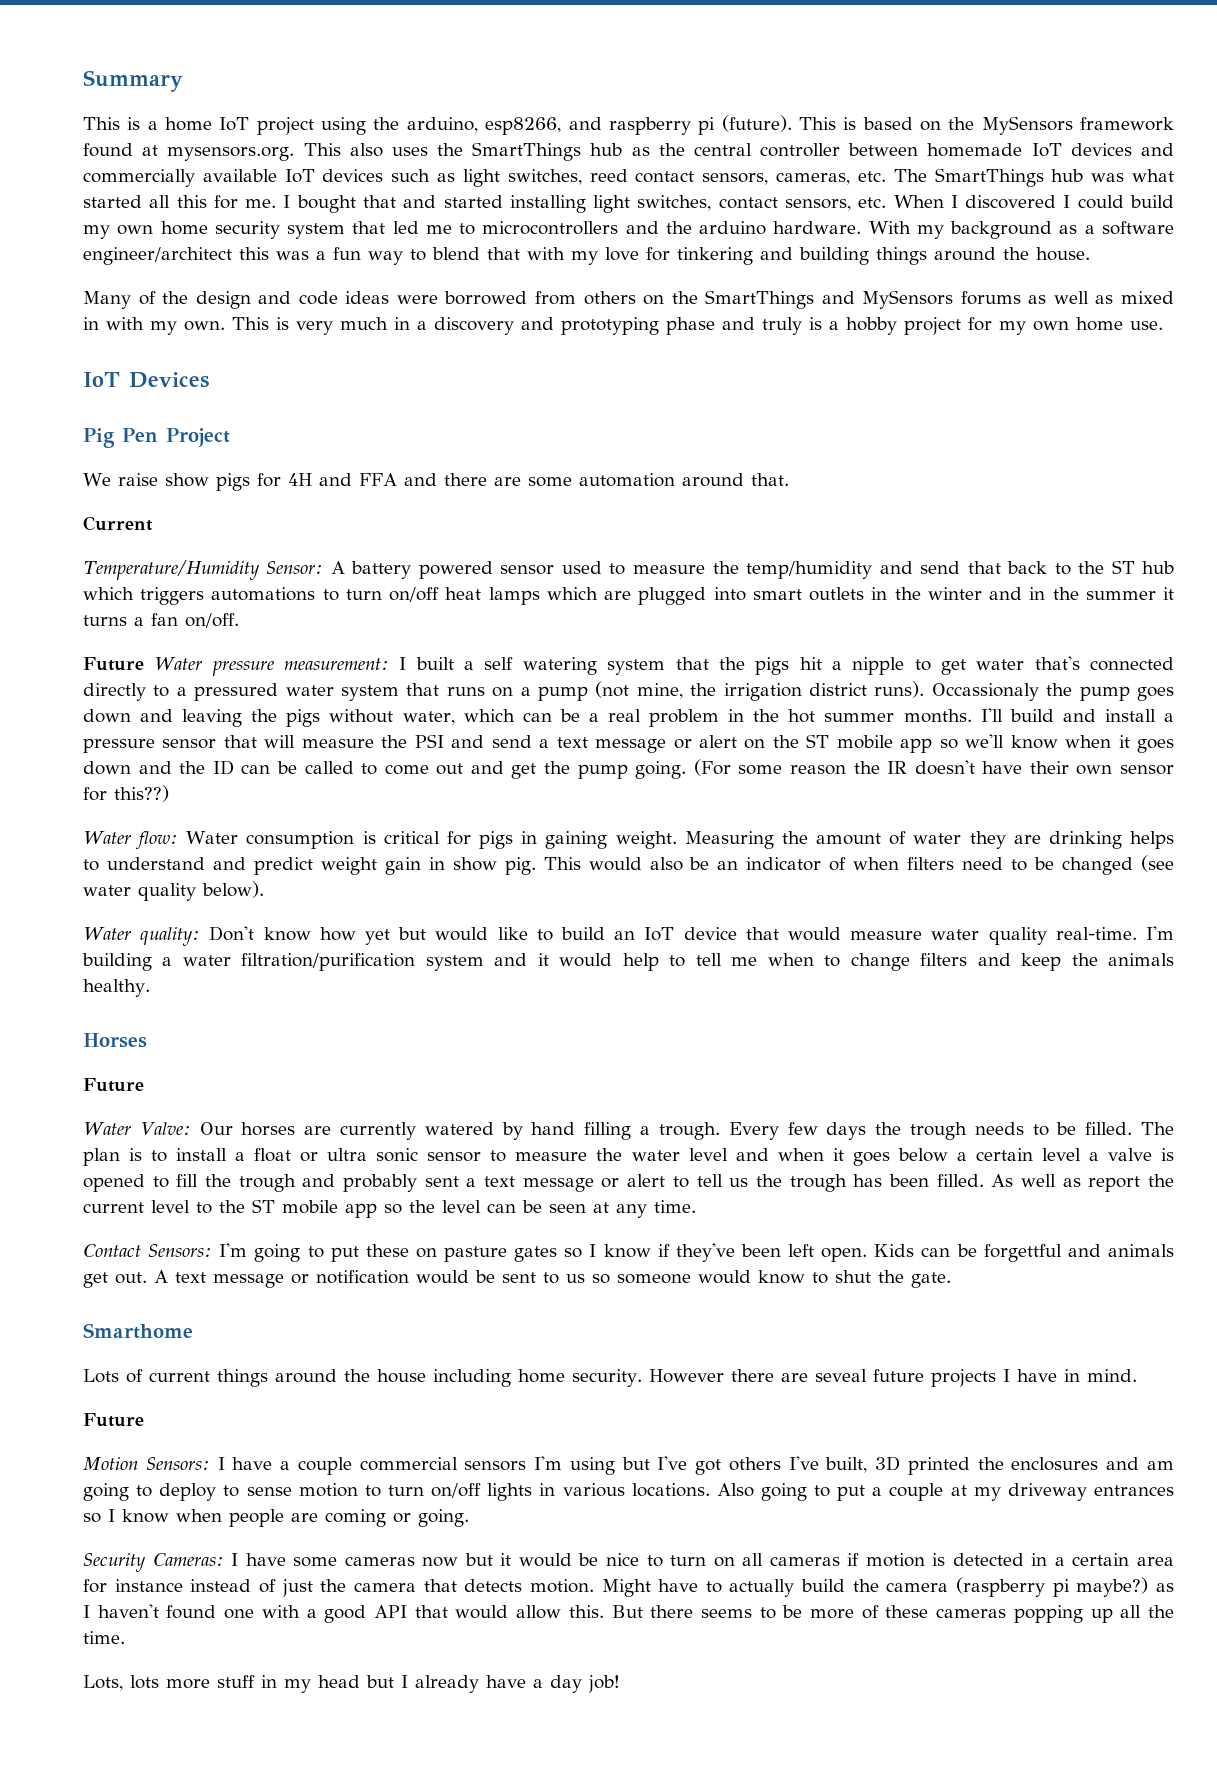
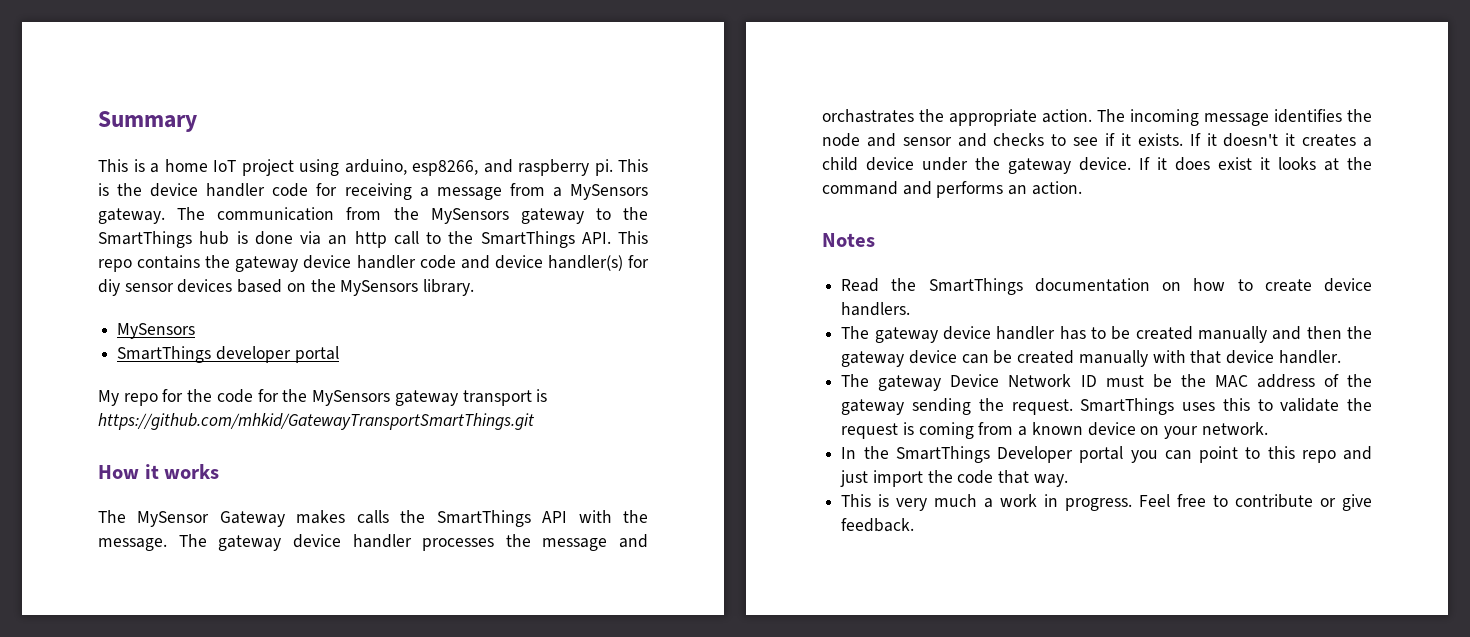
- This is a home IoT project using the arduino, esp8266, and raspberry pi (future). This is based on the MySensors framework found at mysensors.org. This also uses the SmartThings hub as the central controller between homemade IoT devices and commercially available IoT devices such as light switches, reed contact sensors, cameras, etc. The SmartThings hub was what started all this for me. I bought that and started installing light switches, contact sensors, etc. When I discovered I could build my own home security system that led me to microcontrollers and the arduino hardware. With my background as a software engineer/architect this was a fun way to blend that with my love for tinkering and building things around the house.
- Many of the design and code ideas were borrowed from others on the SmartThings and MySensors forums as well as mixed in with my own. This is very much in a discovery and prototyping phase and truly is a hobby project for my own home use.
- IoT Devices
- Pig Pen Project
- We raise show pigs for 4H and FFA and there are some automation around that.
- Current
- Temperature/Humidity Sensor: A battery powered sensor used to measure the temp/humidity and send that back to the ST hub which triggers automations to turn on/off heat lamps which are plugged into smart outlets in the winter and in the summer it turns a fan on/off.
- Future Water pressure measurement: I built a self watering system that the pigs hit a nipple to get water that's connected directly to a pressured water system that runs on a pump (not mine, the irrigation district runs). Occassionaly the pump goes down and leaving the pigs without water, which can be a real problem in the hot summer months. I'll build and install a pressure sensor that will measure the PSI and send a text message or alert on the ST mobile app so we'll know when it goes down and the ID can be called to come out and get the pump going. (For some reason the IR doesn't have their own sensor for this??)
- Water flow: Water consumption is critical for pigs in gaining weight. Measuring the amount of water they are drinking helps to understand and predict weight gain in show pig. This would also be an indicator of when filters need to be changed (see water quality below).
- Water quality: Don't know how yet but would like to build an IoT device that would measure water quality real-time. I'm building a water filtration/purification system and it would help to tell me when to change filters and keep the animals healthy.
- Horses
- Future
- Water Valve: Our horses are currently watered by hand filling a trough. Every few days the trough needs to be filled. The plan is to install a float or ultra sonic sensor to measure the water level and when it goes below a certain level a valve is opened to fill the trough and probably sent a text message or alert to tell us the trough has been filled. As well as report the current level to the ST mobile app so the level can be seen at any time.
- Contact Sensors: I'm going to put these on pasture gates so I know if they've been left open. Kids can be forgettful and animals get out. A text message or notification would be sent to us so someone would know to shut the gate.
- Smarthome
- Lots of current things around the house including home security. However there are seveal future projects I have in mind.
- Future
- Motion Sensors: I have a couple commercial sensors I'm using but I've got others I've built, 3D printed the enclosures and am going to deploy to sense motion to turn on/off lights in various locations. Also going to put a couple at my driveway entrances so I know when people are coming or going.
- Security Cameras: I have some cameras now but it would be nice to turn on all cameras if motion is detected in a certain area for instance instead of just the camera that detects motion. Might have to actually build the camera (raspberry pi maybe?) as I haven't found one with a good API that would allow this. But there seems to be more of these cameras popping up all the time.
- Lots, lots more stuff in my head but I already have a day job!
+ This is a home IoT project using arduino, esp8266, and raspberry pi. This is the device handler code for receiving a message from a MySensors gateway. The communication from the MySensors gateway to the SmartThings hub is done via an http call to the SmartThings API. This repo contains the gateway device handler code and device handler(s) for diy sensor devices based on the MySensors library.
+ MySensors
+ SmartThings developer portal
+ My repo for the code for the MySensors gateway transport is https://github.com/mhkid/GatewayTransportSmartThings.git
+ How it works
+ The MySensor Gateway makes calls the SmartThings API with the message. The gateway device handler processes the message and orchastrates the appropriate action. The incoming message identifies the node and sensor and checks to see if it exists. If it doesn't it creates a child device under the gateway device. If it does exist it looks at the command and performs an action.
+ Notes
+ Read the SmartThings documentation on how to create device handlers.
+ The gateway device handler has to be created manually and then the gateway device can be created manually with that device handler.
+ The gateway Device Network ID must be the MAC address of the gateway sending the request. SmartThings uses this to validate the request is coming from a known device on your network.
+ In the SmartThings Developer portal you can point to this repo and just import the code that way.
+ This is very much a work in progress. Feel free to contribute or give feedback.

